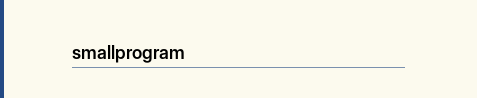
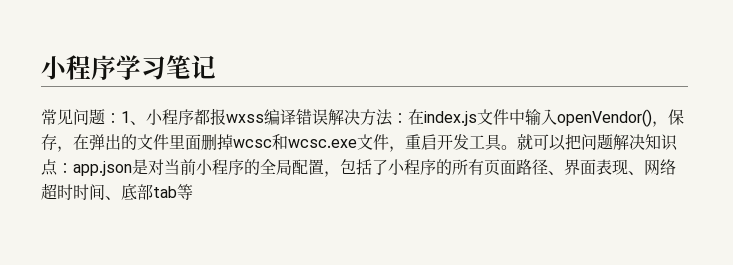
- smallprogram
+ 小程序学习笔记
+ 常见问题：1、小程序都报wxss编译错误解决方法：在index.js文件中输入openVendor()，保存，在弹出的文件里面删掉wcsc和wcsc.exe文件，重启开发工具。就可以把问题解决知识点：app.json是对当前小程序的全局配置，包括了小程序的所有页面路径、界面表现、网络超时时间、底部tab等

